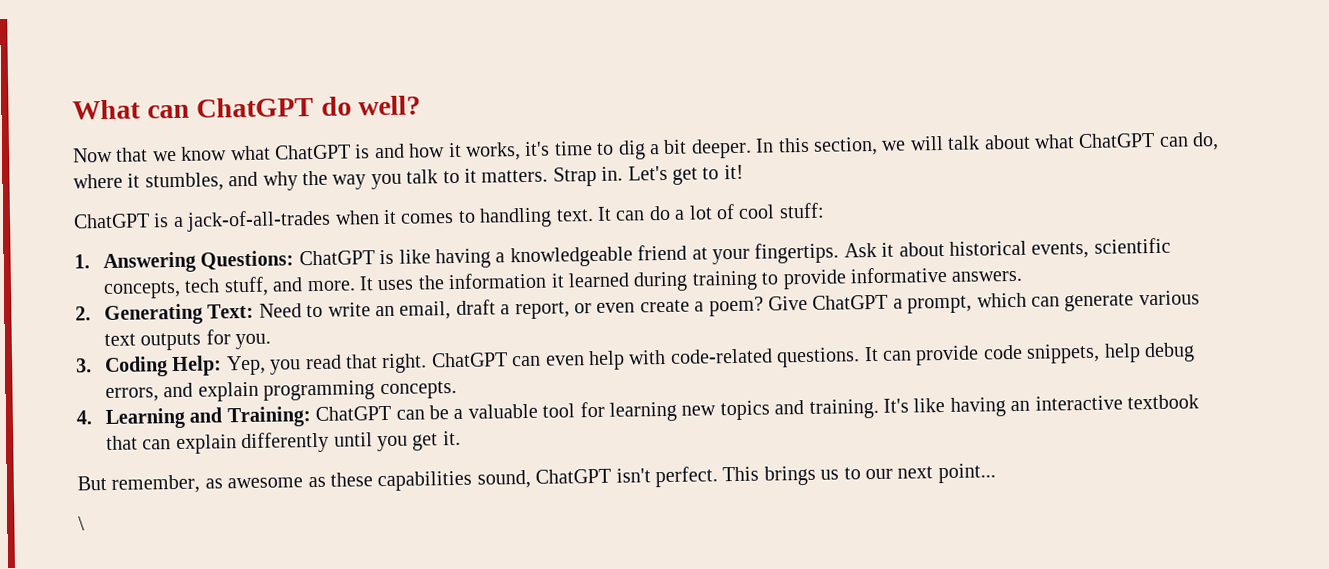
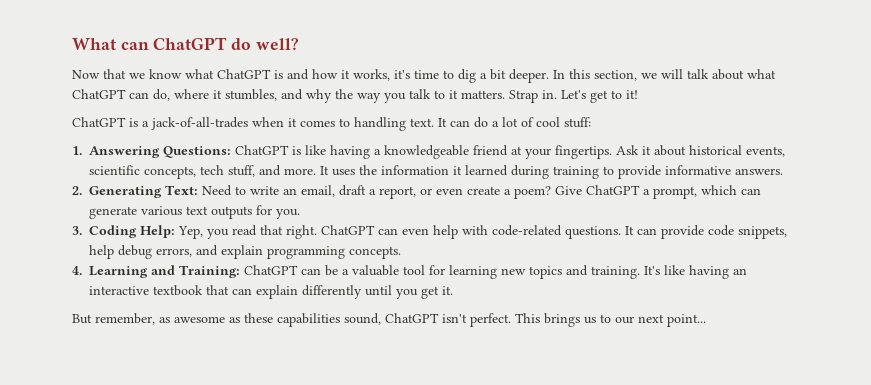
- \

